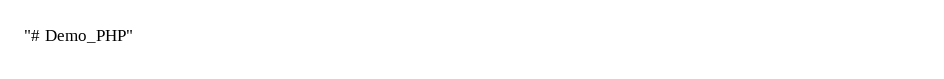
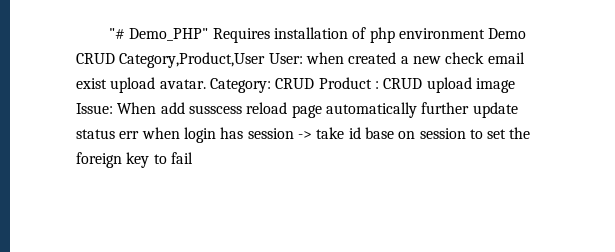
- "# Demo_PHP"
+ "# Demo_PHP" Requires installation of php environment Demo CRUD Category,Product,User User: when created a new check email exist upload avatar. Category: CRUD Product : CRUD upload image Issue: When add susscess reload page automatically further update status err when login has session -> take id base on session to set the foreign key to fail

